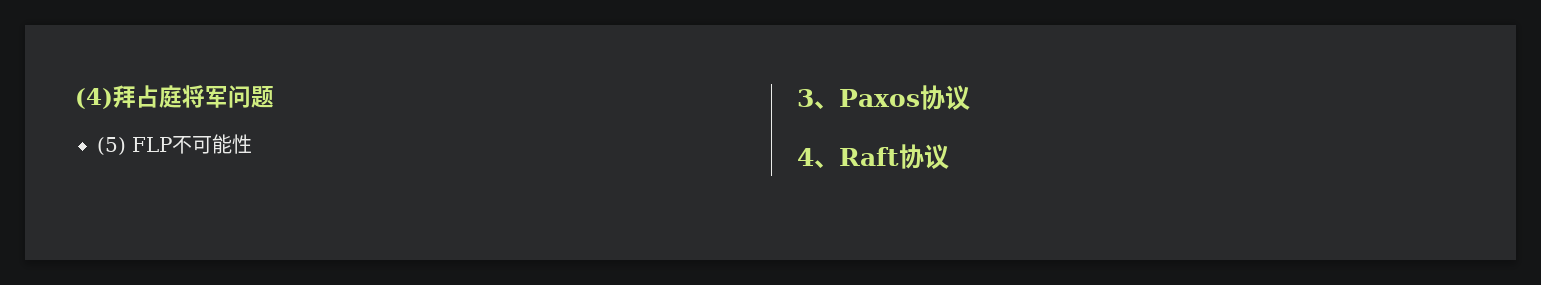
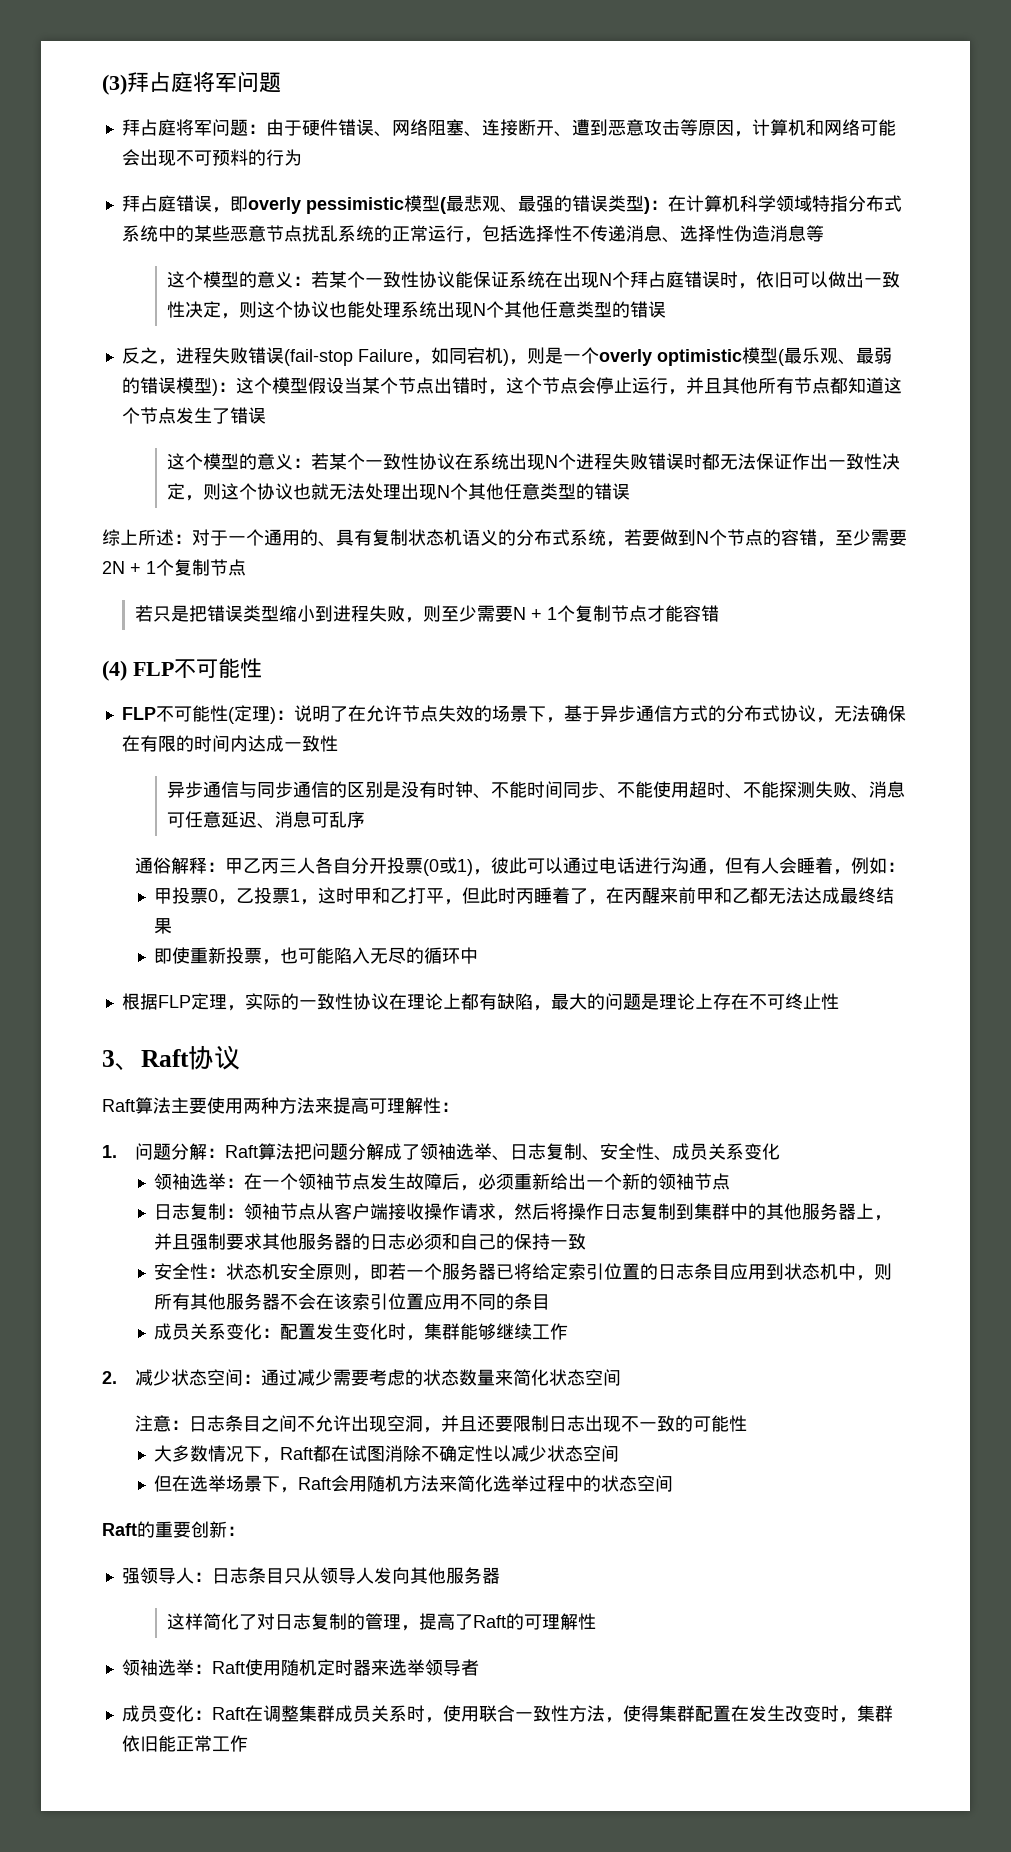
- (4)拜占庭将军问题
+ (3)拜占庭将军问题
- (5) FLP不可能性
- 3、Paxos协议
- 4、Raft协议
+ 拜占庭将军问题：由于硬件错误、网络阻塞、连接断开、遭到恶意攻击等原因，计算机和网络可能会出现不可预料的行为
+ 拜占庭错误，即overly pessimistic模型(最悲观、最强的错误类型)：在计算机科学领域特指分布式系统中的某些恶意节点扰乱系统的正常运行，包括选择性不传递消息、选择性伪造消息等
+ 这个模型的意义：若某个一致性协议能保证系统在出现N个拜占庭错误时，依旧可以做出一致性决定，则这个协议也能处理系统出现N个其他任意类型的错误
+ 反之，进程失败错误(fail-stop Failure，如同宕机)，则是一个overly optimistic模型(最乐观、最弱的错误模型)：这个模型假设当某个节点出错时，这个节点会停止运行，并且其他所有节点都知道这个节点发生了错误
+ 这个模型的意义：若某个一致性协议在系统出现N个进程失败错误时都无法保证作出一致性决定，则这个协议也就无法处理出现N个其他任意类型的错误
+ 综上所述：对于一个通用的、具有复制状态机语义的分布式系统，若要做到N个节点的容错，至少需要2N + 1个复制节点
+ 若只是把错误类型缩小到进程失败，则至少需要N + 1个复制节点才能容错
+ (4) FLP不可能性
+ FLP不可能性(定理)：说明了在允许节点失效的场景下，基于异步通信方式的分布式协议，无法确保在有限的时间内达成一致性
+ 异步通信与同步通信的区别是没有时钟、不能时间同步、不能使用超时、不能探测失败、消息可任意延迟、消息可乱序
+ 通俗解释：甲乙丙三人各自分开投票(0或1)，彼此可以通过电话进行沟通，但有人会睡着，例如：
+ 甲投票0，乙投票1，这时甲和乙打平，但此时丙睡着了，在丙醒来前甲和乙都无法达成最终结果
+ 即使重新投票，也可能陷入无尽的循环中
+ 根据FLP定理，实际的一致性协议在理论上都有缺陷，最大的问题是理论上存在不可终止性
+ 3、Raft协议
+ Raft算法主要使用两种方法来提高可理解性：
+ 1.问题分解：Raft算法把问题分解成了领袖选举、日志复制、安全性、成员关系变化
+ 领袖选举：在一个领袖节点发生故障后，必须重新给出一个新的领袖节点
+ 日志复制：领袖节点从客户端接收操作请求，然后将操作日志复制到集群中的其他服务器上，并且强制要求其他服务器的日志必须和自己的保持一致
+ 安全性：状态机安全原则，即若一个服务器已将给定索引位置的日志条目应用到状态机中，则所有其他服务器不会在该索引位置应用不同的条目
+ 成员关系变化：配置发生变化时，集群能够继续工作
+ 2.减少状态空间：通过减少需要考虑的状态数量来简化状态空间
+ 注意：日志条目之间不允许出现空洞，并且还要限制日志出现不一致的可能性
+ 大多数情况下，Raft都在试图消除不确定性以减少状态空间
+ 但在选举场景下，Raft会用随机方法来简化选举过程中的状态空间
+ Raft的重要创新：
+ 强领导人：日志条目只从领导人发向其他服务器
+ 这样简化了对日志复制的管理，提高了Raft的可理解性
+ 领袖选举：Raft使用随机定时器来选举领导者
+ 成员变化：Raft在调整集群成员关系时，使用联合一致性方法，使得集群配置在发生改变时，集群依旧能正常工作

